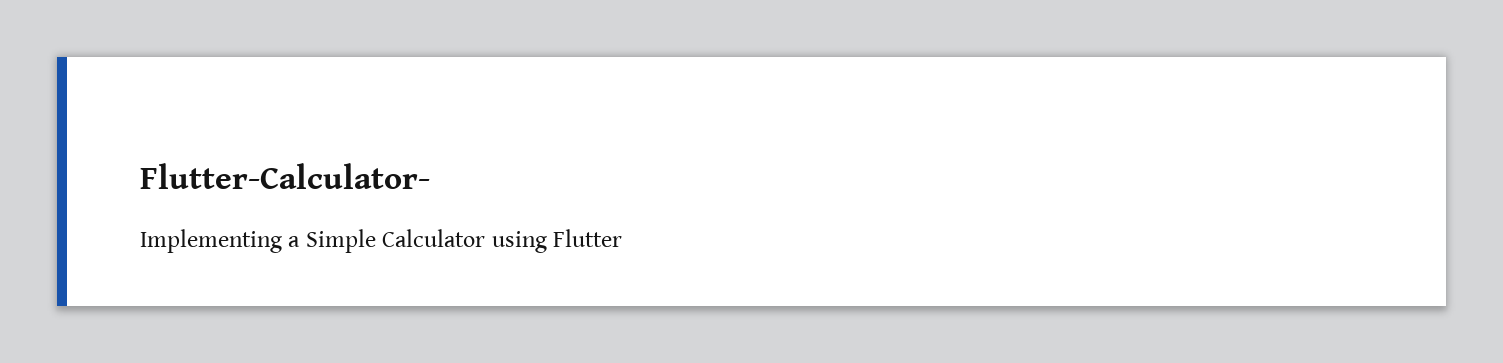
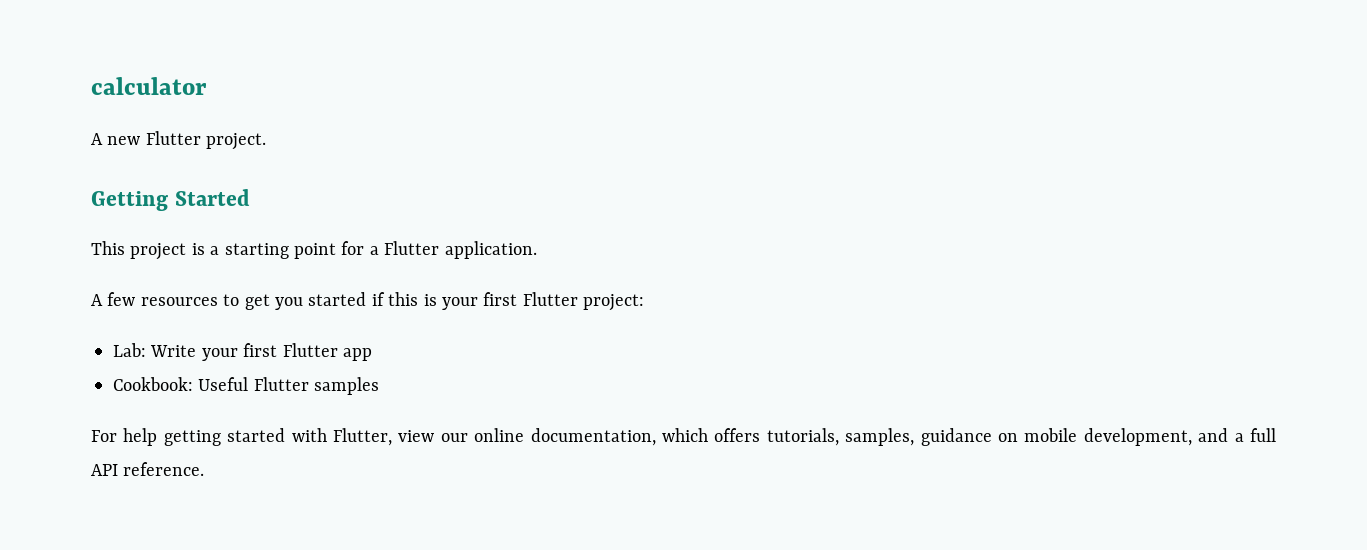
- Flutter-Calculator-
- Implementing a Simple Calculator using Flutter
+ calculator
+ A new Flutter project.
+ Getting Started
+ This project is a starting point for a Flutter application.
+ A few resources to get you started if this is your first Flutter project:
+ Lab: Write your first Flutter app
+ Cookbook: Useful Flutter samples
+ For help getting started with Flutter, view our online documentation, which offers tutorials, samples, guidance on mobile development, and a full API reference.

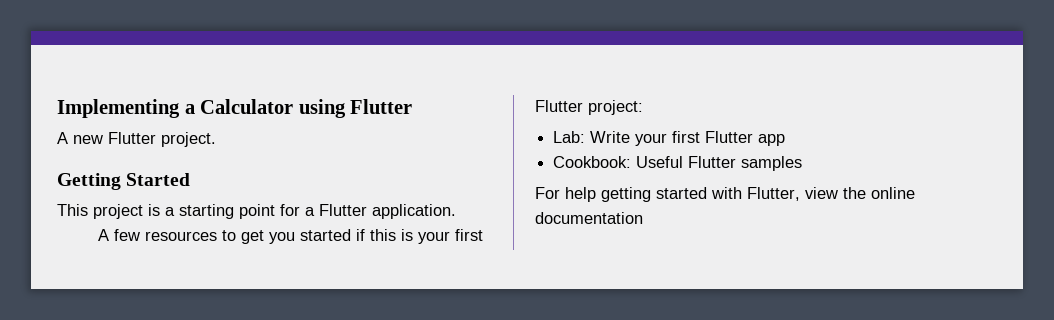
- calculator
+ Implementing a Calculator using Flutter
- For help getting started with Flutter, view our online documentation, which offers tutorials, samples, guidance on mobile development, and a full API reference.
+ For help getting started with Flutter, view the online documentation

